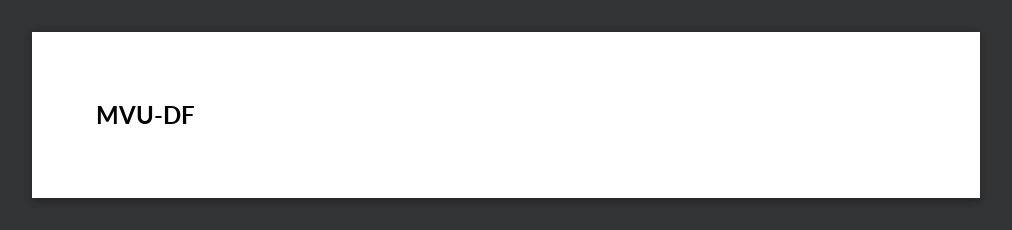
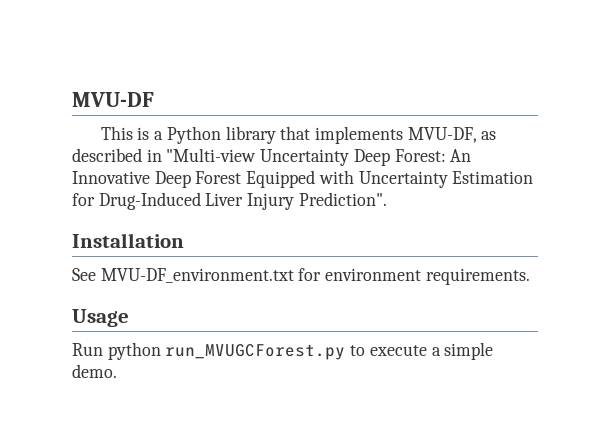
+ This is a Python library that implements MVU-DF, as described in "Multi-view Uncertainty Deep Forest: An Innovative Deep Forest Equipped with Uncertainty Estimation for Drug-Induced Liver Injury Prediction".
+ Installation
+ See MVU-DF_environment.txt for environment requirements.
+ Usage
+ Run python run_MVUGCForest.py to execute a simple demo.

